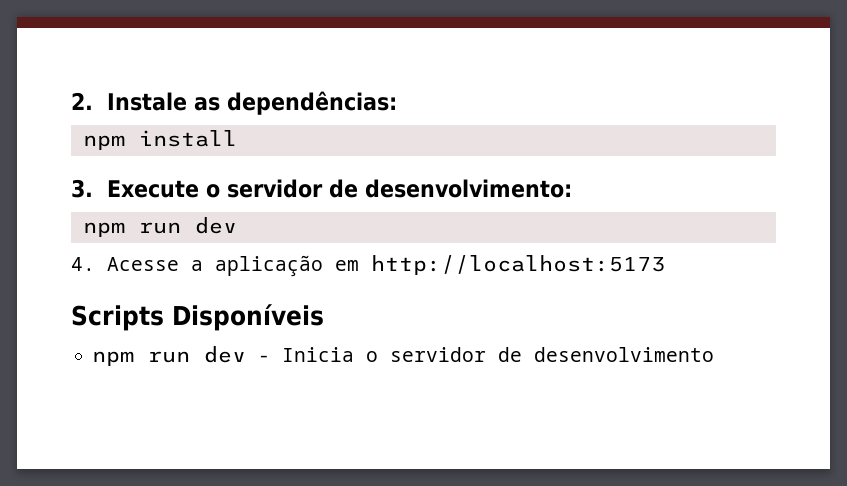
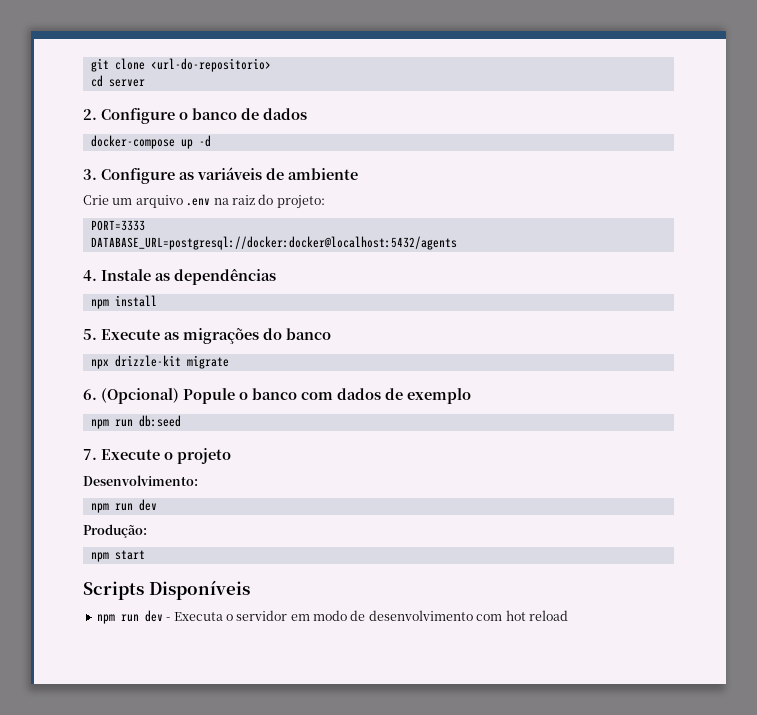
- 2. Instale as dependências:
+ git clone <url-do-repositorio>
+ cd server
+ 2. Configure o banco de dados
+ docker-compose up -d
+ 3. Configure as variáveis de ambiente
+ Crie um arquivo .env na raiz do projeto:
+ PORT=3333
+ DATABASE_URL=postgresql://docker:docker@localhost:5432/agents
+ 4. Instale as dependências
- 3. Execute o servidor de desenvolvimento:
+ 5. Execute as migrações do banco
+ npx drizzle-kit migrate
+ 6. (Opcional) Popule o banco com dados de exemplo
+ npm run db:seed
+ 7. Execute o projeto
+ Desenvolvimento:
  npm run dev
- 4. Acesse a aplicação em http://localhost:5173
+ Produção:
+ npm start
- npm run dev - Inicia o servidor de desenvolvimento
+ npm run dev - Executa o servidor em modo de desenvolvimento com hot reload

